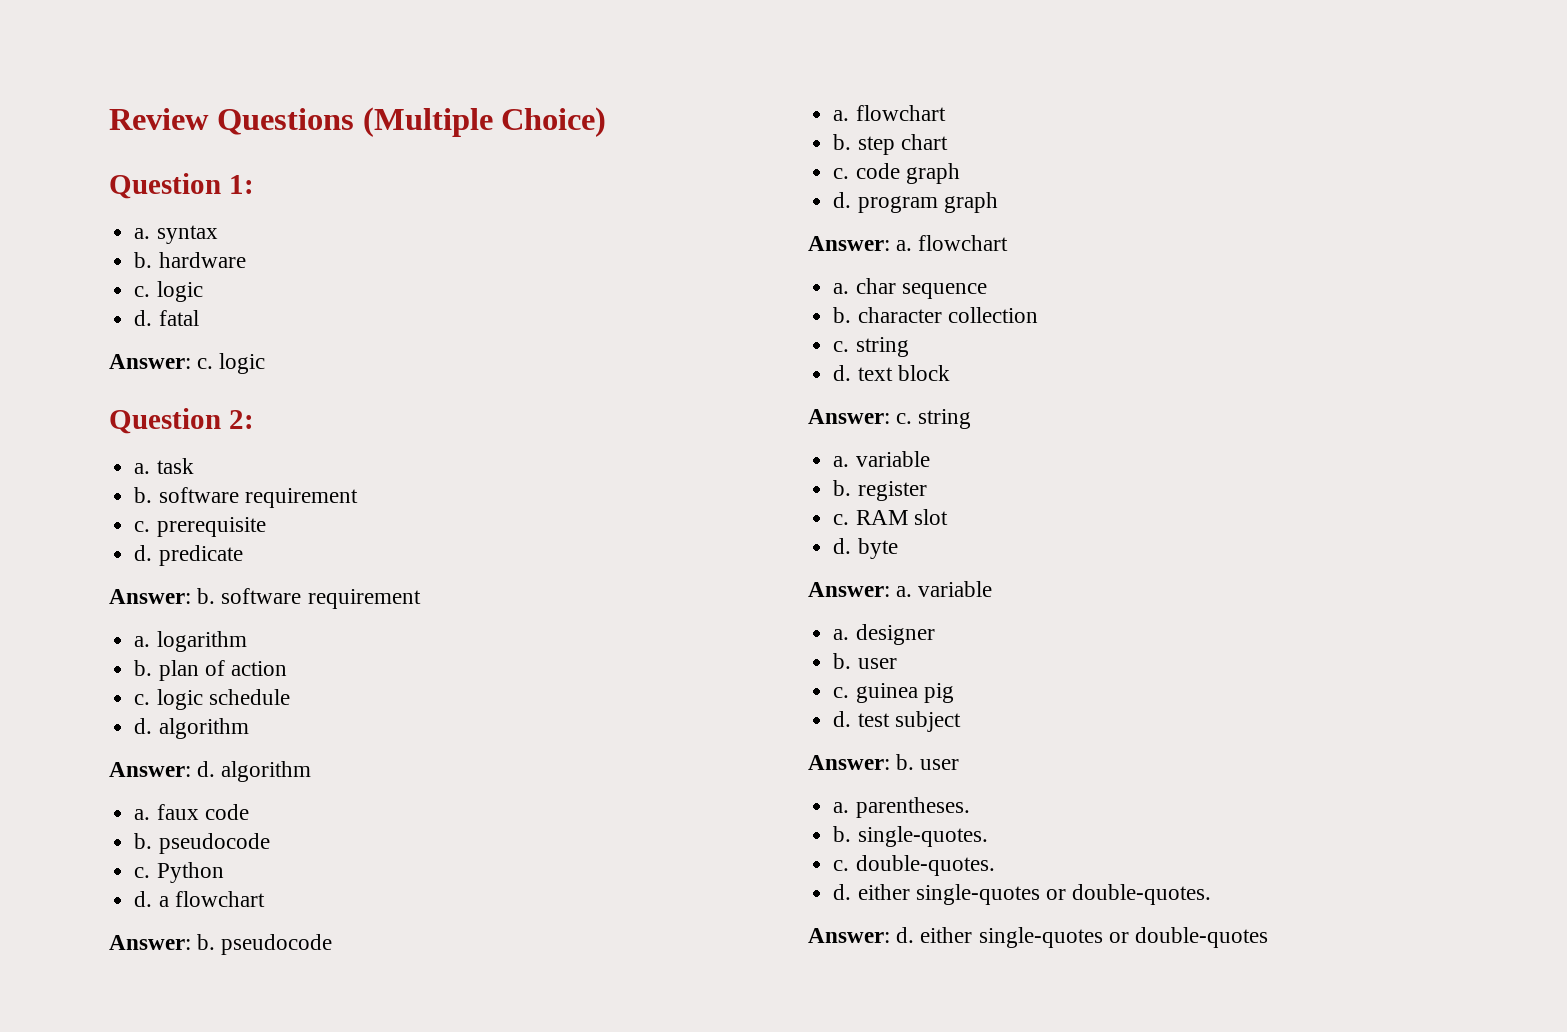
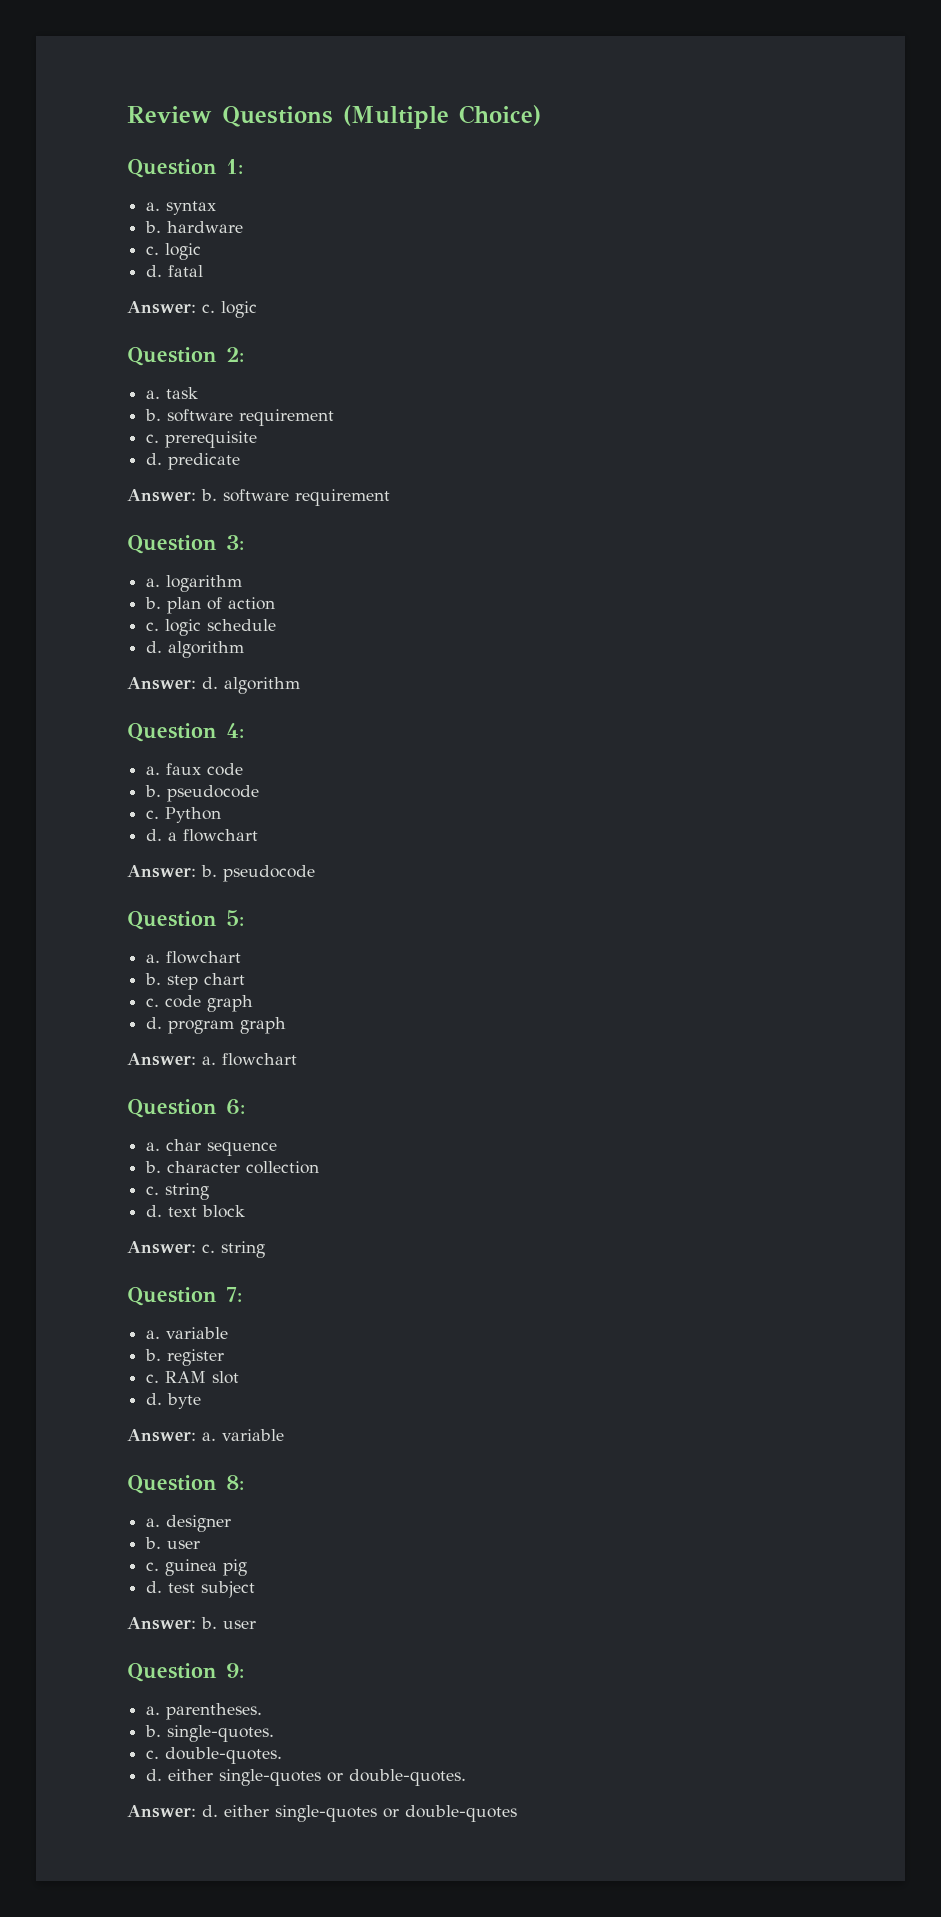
+ Question 3:
+ Question 4:
+ Question 5:
+ Question 6:
+ Question 7:
+ Question 8:
+ Question 9:

